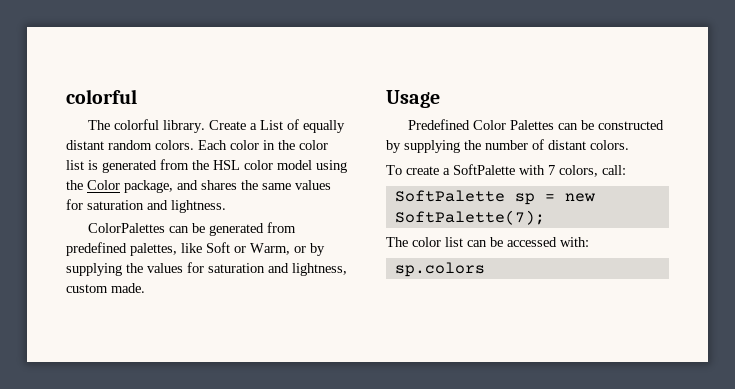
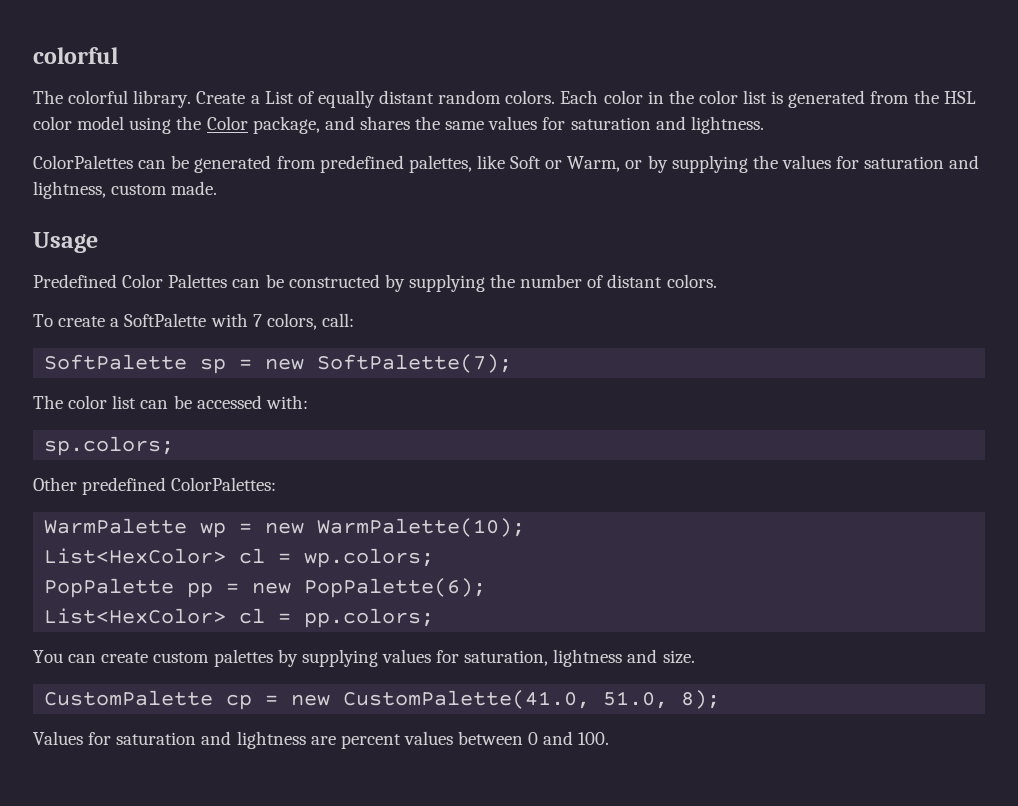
- sp.colors
+ sp.colors;
+ Other predefined ColorPalettes:
+ WarmPalette wp = new WarmPalette(10);
+ List<HexColor> cl = wp.colors;
+ PopPalette pp = new PopPalette(6);
+ List<HexColor> cl = pp.colors;
+ You can create custom palettes by supplying values for saturation, lightness and size.
+ CustomPalette cp = new CustomPalette(41.0, 51.0, 8);
+ Values for saturation and lightness are percent values between 0 and 100.

